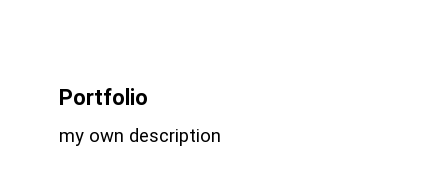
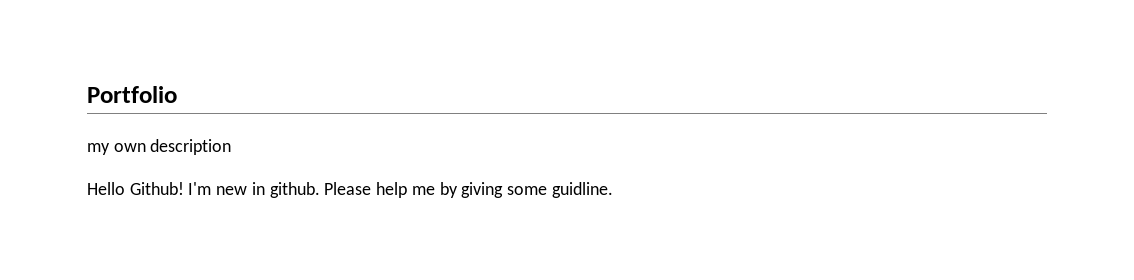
+ Hello Github! I'm new in github. Please help me by giving some guidline.

